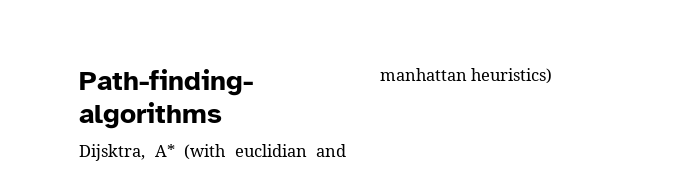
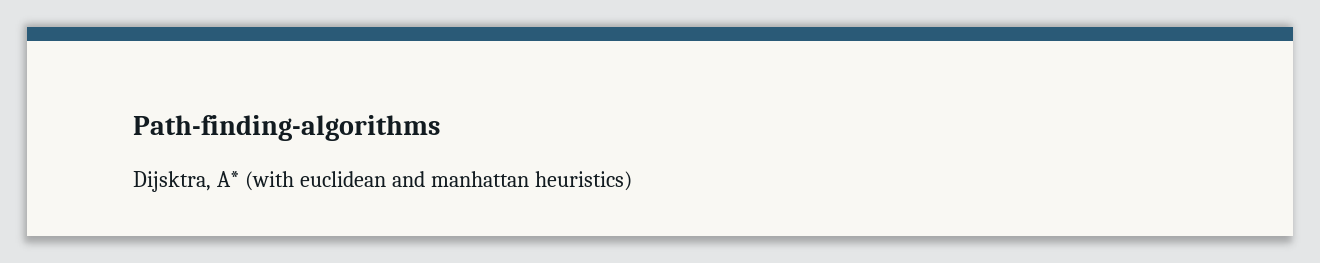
- Dijsktra, A* (with euclidian and manhattan heuristics)
+ Dijsktra, A* (with euclidean and manhattan heuristics)

